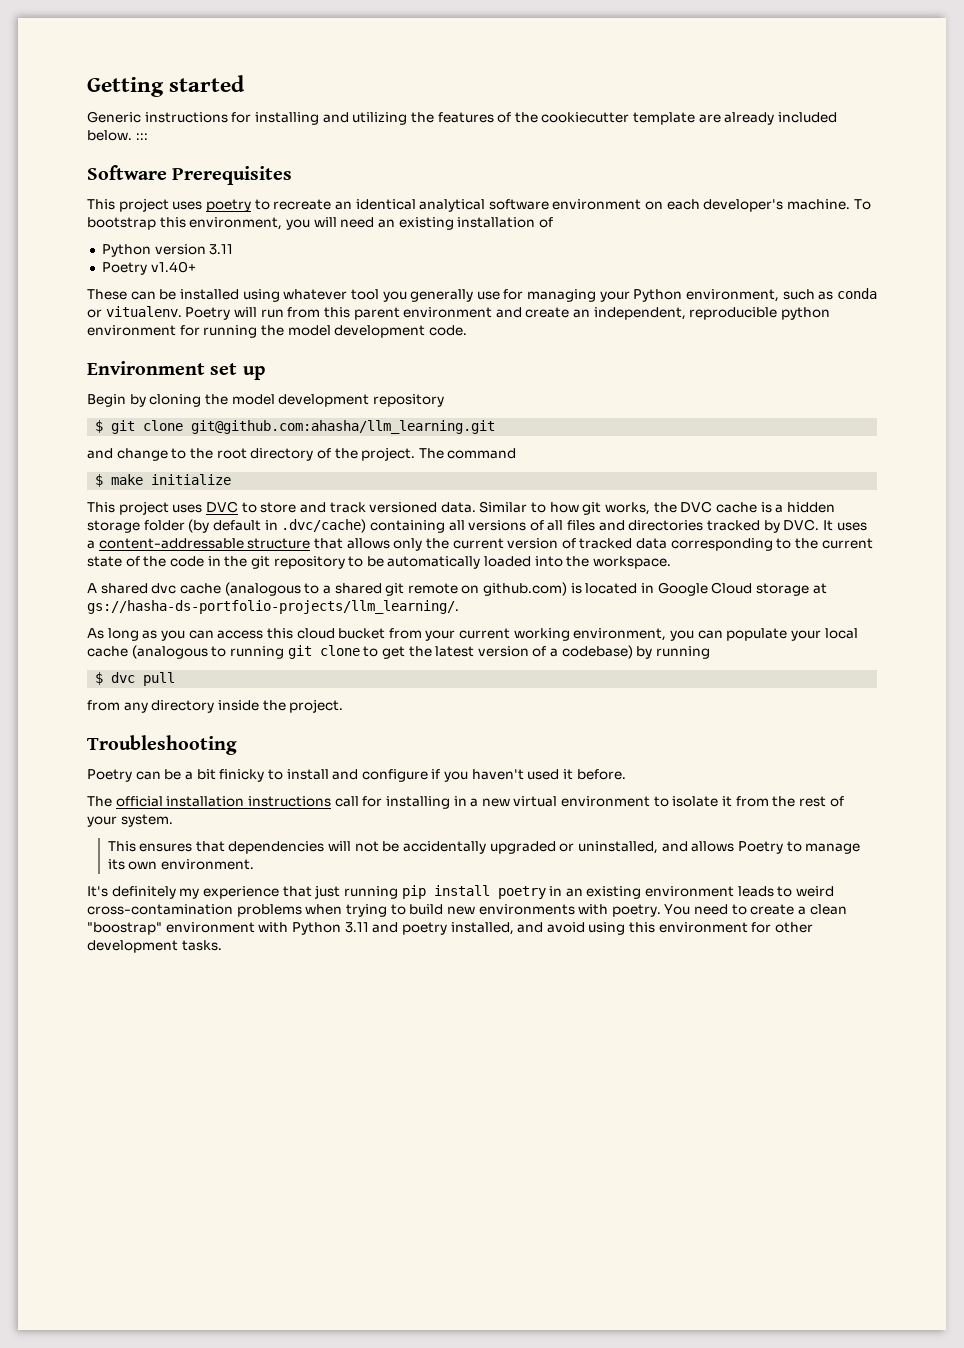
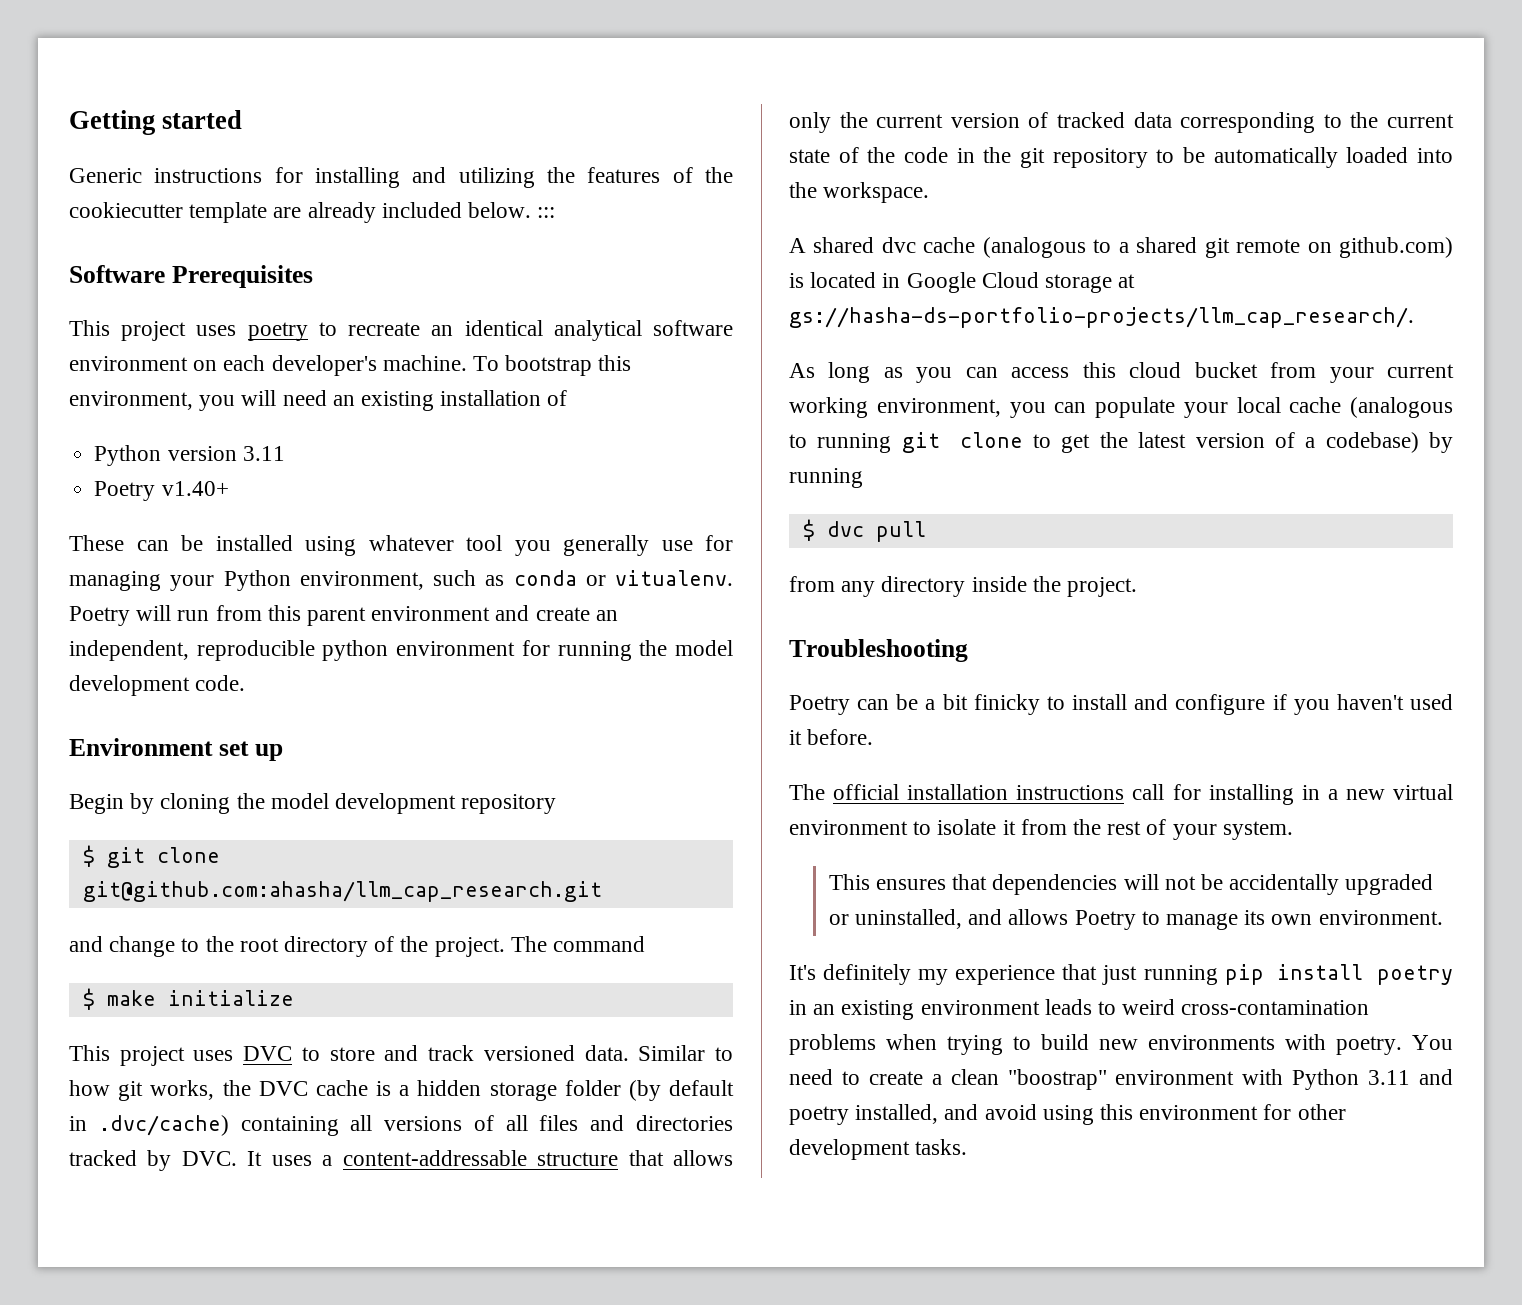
- $ git clone git@github.com:ahasha/llm_learning.git
+ $ git clone git@github.com:ahasha/llm_cap_research.git
- A shared dvc cache (analogous to a shared git remote on github.com) is located in Google Cloud storage at gs://hasha-ds-portfolio-projects/llm_learning/.
+ A shared dvc cache (analogous to a shared git remote on github.com) is located in Google Cloud storage at gs://hasha-ds-portfolio-projects/llm_cap_research/.

